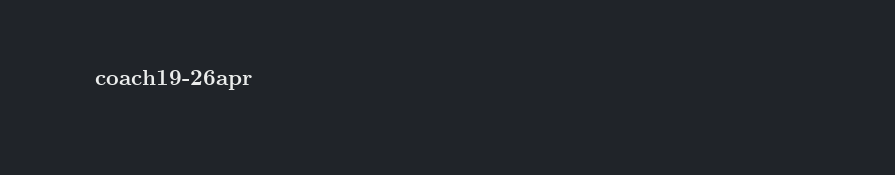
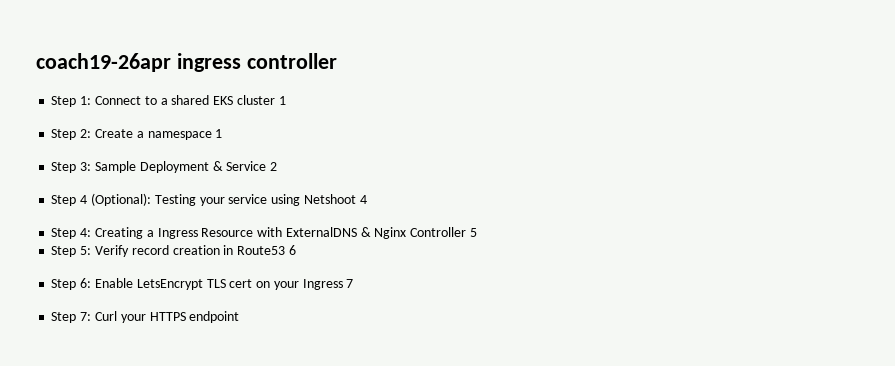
- coach19-26apr
+ coach19-26apr ingress controller
+ Step 1: Connect to a shared EKS cluster 1
+ Step 2: Create a namespace 1
+ Step 3: Sample Deployment & Service 2
+ Step 4 (Optional): Testing your service using Netshoot 4
+ Step 4: Creating a Ingress Resource with ExternalDNS & Nginx Controller 5
+ Step 5: Verify record creation in Route53 6
+ Step 6: Enable LetsEncrypt TLS cert on your Ingress 7
+ Step 7: Curl your HTTPS endpoint

